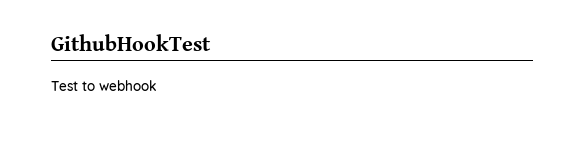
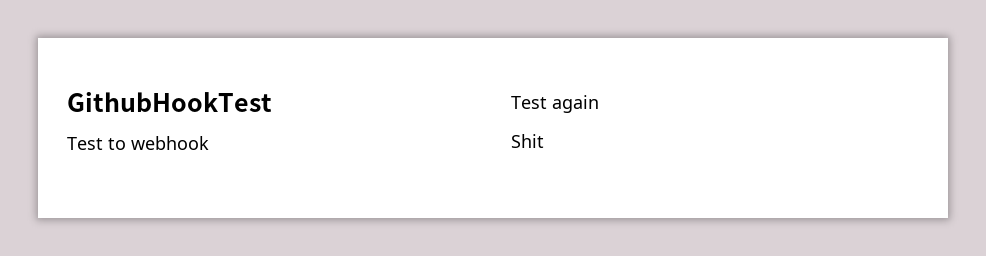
+ Test again
+ Shit

